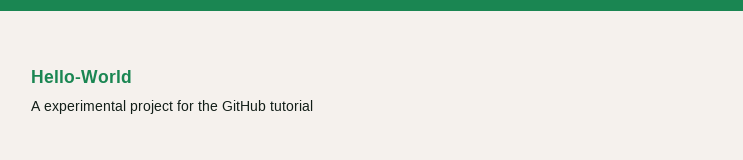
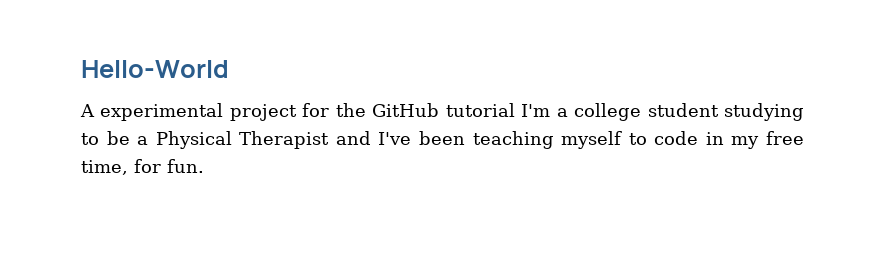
- A experimental project for the GitHub tutorial
+ A experimental project for the GitHub tutorial I'm a college student studying to be a Physical Therapist and I've been teaching myself to code in my free time, for fun.

